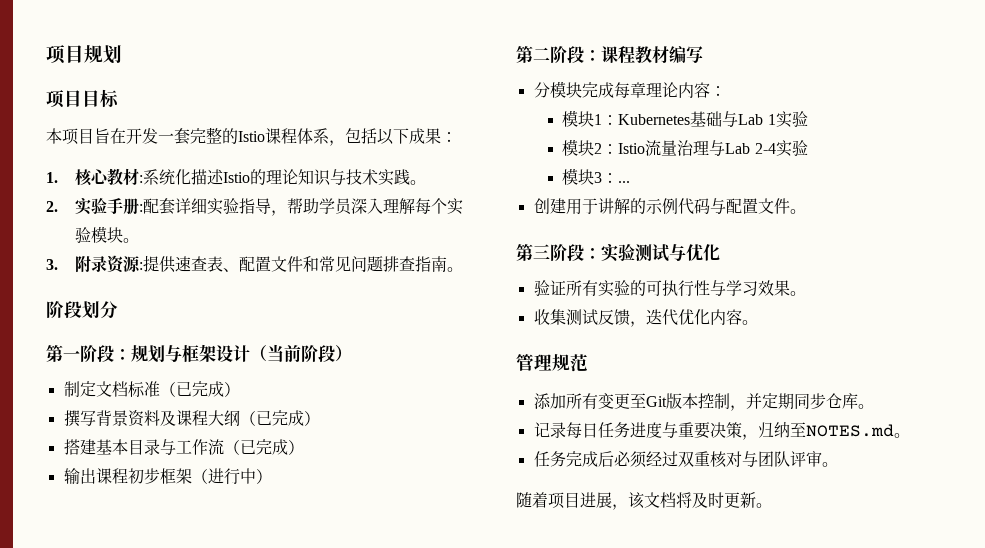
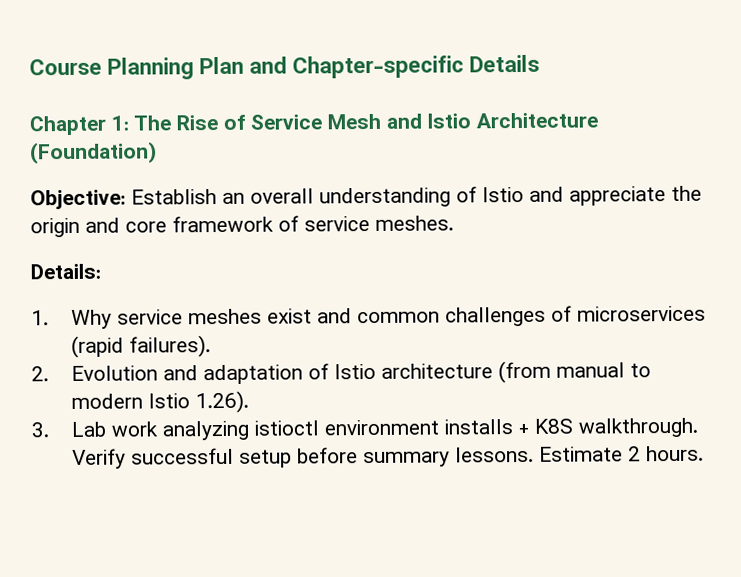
- 项目规划
- 项目目标
- 本项目旨在开发一套完整的Istio课程体系，包括以下成果：
- 1.核心教材:系统化描述Istio的理论知识与技术实践。
- 2.实验手册:配套详细实验指导，帮助学员深入理解每个实验模块。
- 3.附录资源:提供速查表、配置文件和常见问题排查指南。
- 阶段划分
- 第一阶段：规划与框架设计（当前阶段）
- 制定文档标准（已完成）
- 撰写背景资料及课程大纲（已完成）
- 搭建基本目录与工作流（已完成）
- 输出课程初步框架（进行中）
- 第二阶段：课程教材编写
- 分模块完成每章理论内容：
- 模块1：Kubernetes基础与Lab 1实验
- 模块2：Istio流量治理与Lab 2-4实验
- 模块3：...
- 创建用于讲解的示例代码与配置文件。
- 第三阶段：实验测试与优化
- 验证所有实验的可执行性与学习效果。
- 收集测试反馈，迭代优化内容。
- 管理规范
- 添加所有变更至Git版本控制，并定期同步仓库。
- 记录每日任务进度与重要决策，归纳至NOTES.md。
- 任务完成后必须经过双重核对与团队评审。
- 随着项目进展，该文档将及时更新。
+ Course Planning Plan and Chapter-specific Details
+ Chapter 1: The Rise of Service Mesh and Istio Architecture (Foundation)
+ Objective: Establish an overall understanding of Istio and appreciate the origin and core framework of service meshes.
+ Details:
+ 1. Why service meshes exist and common challenges of microservices (rapid failures).
+ 2. Evolution and adaptation of Istio architecture (from manual to modern Istio 1.26).
+ 3. Lab work analyzing istioctl environment installs + K8S walkthrough. Verify successful setup before summary lessons. Estimate 2 hours.

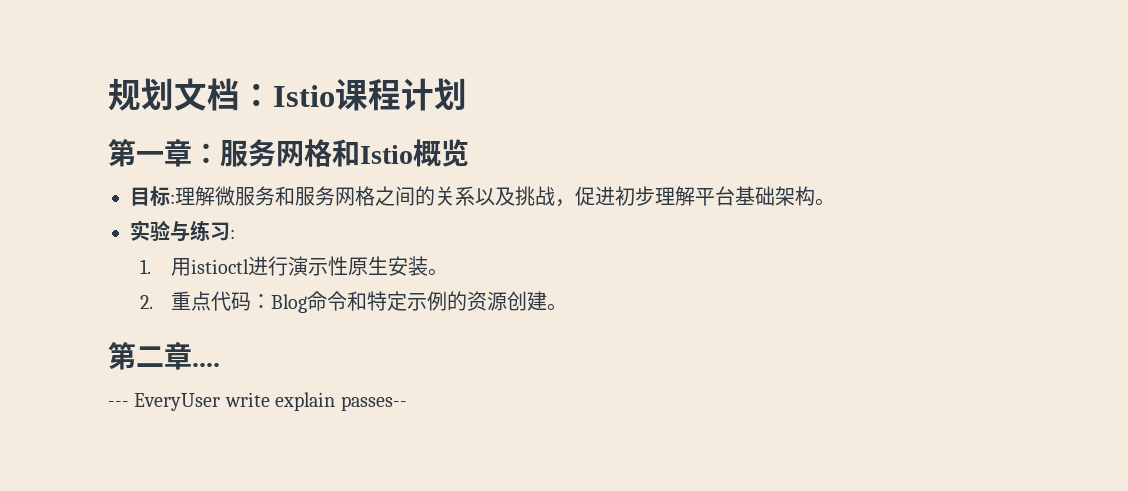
- Course Planning Plan and Chapter-specific Details
- Chapter 1: The Rise of Service Mesh and Istio Architecture (Foundation)
- Objective: Establish an overall understanding of Istio and appreciate the origin and core framework of service meshes.
- Details:
- 1. Why service meshes exist and common challenges of microservices (rapid failures).
- 2. Evolution and adaptation of Istio architecture (from manual to modern Istio 1.26).
- 3. Lab work analyzing istioctl environment installs + K8S walkthrough. Verify successful setup before summary lessons. Estimate 2 hours.
+ 规划文档：Istio课程计划
+ 第一章：服务网格和Istio概览
+ 目标:理解微服务和服务网格之间的关系以及挑战，促进初步理解平台基础架构。
+ 实验与练习:
+ 1.用istioctl进行演示性原生安装。
+ 2.重点代码：Blog命令和特定示例的资源创建。
+ 第二章....
+ --- EveryUser write explain passes--

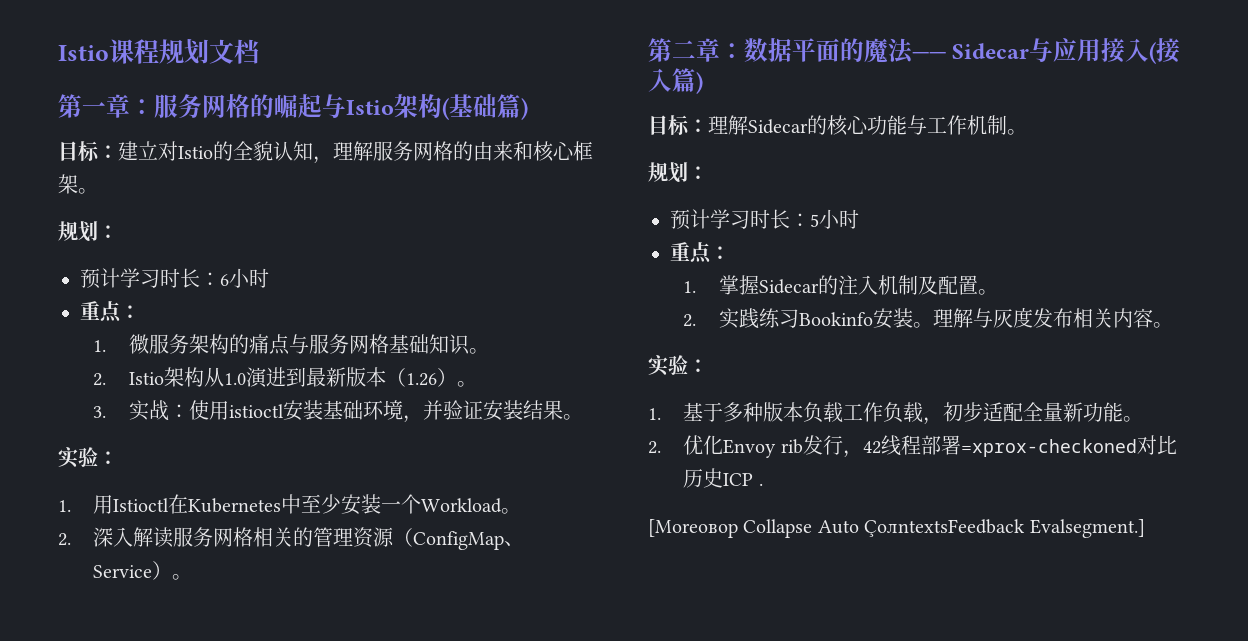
- 规划文档：Istio课程计划
+ Istio课程规划文档
- 第一章：服务网格和Istio概览
- 目标:理解微服务和服务网格之间的关系以及挑战，促进初步理解平台基础架构。
- 实验与练习:
- 1.用istioctl进行演示性原生安装。
- 2.重点代码：Blog命令和特定示例的资源创建。
- 第二章....
- --- EveryUser write explain passes--
+ 第一章：服务网格的崛起与Istio架构(基础篇)
+ 目标：建立对Istio的全貌认知，理解服务网格的由来和核心框架。
+ 规划：
+ 预计学习时长：6小时
+ 重点：
+ 1.微服务架构的痛点与服务网格基础知识。
+ 2. Istio架构从1.0演进到最新版本（1.26）。
+ 3.实战：使用istioctl安装基础环境，并验证安装结果。
+ 实验：
+ 1.用Istioctl在Kubernetes中至少安装一个Workload。
+ 2.深入解读服务网格相关的管理资源（ConfigMap、Service）。
+ 第二章：数据平面的魔法—— Sidecar与应用接入(接入篇)
+ 目标：理解Sidecar的核心功能与工作机制。
+ 规划：
+ 预计学习时长：5小时
+ 重点：
+ 1.掌握Sidecar的注入机制及配置。
+ 2.实践练习Bookinfo安装。理解与灰度发布相关内容。
+ 实验：
+ 1.基于多种版本负载工作负载，初步适配全量新功能。
+ 2.优化Envoy rib发行，42线程部署=xprox-checkoned对比历史ICP .
+ [Moreовор Collapse Auto ÇолntextsFeedback Evalsegment.]

